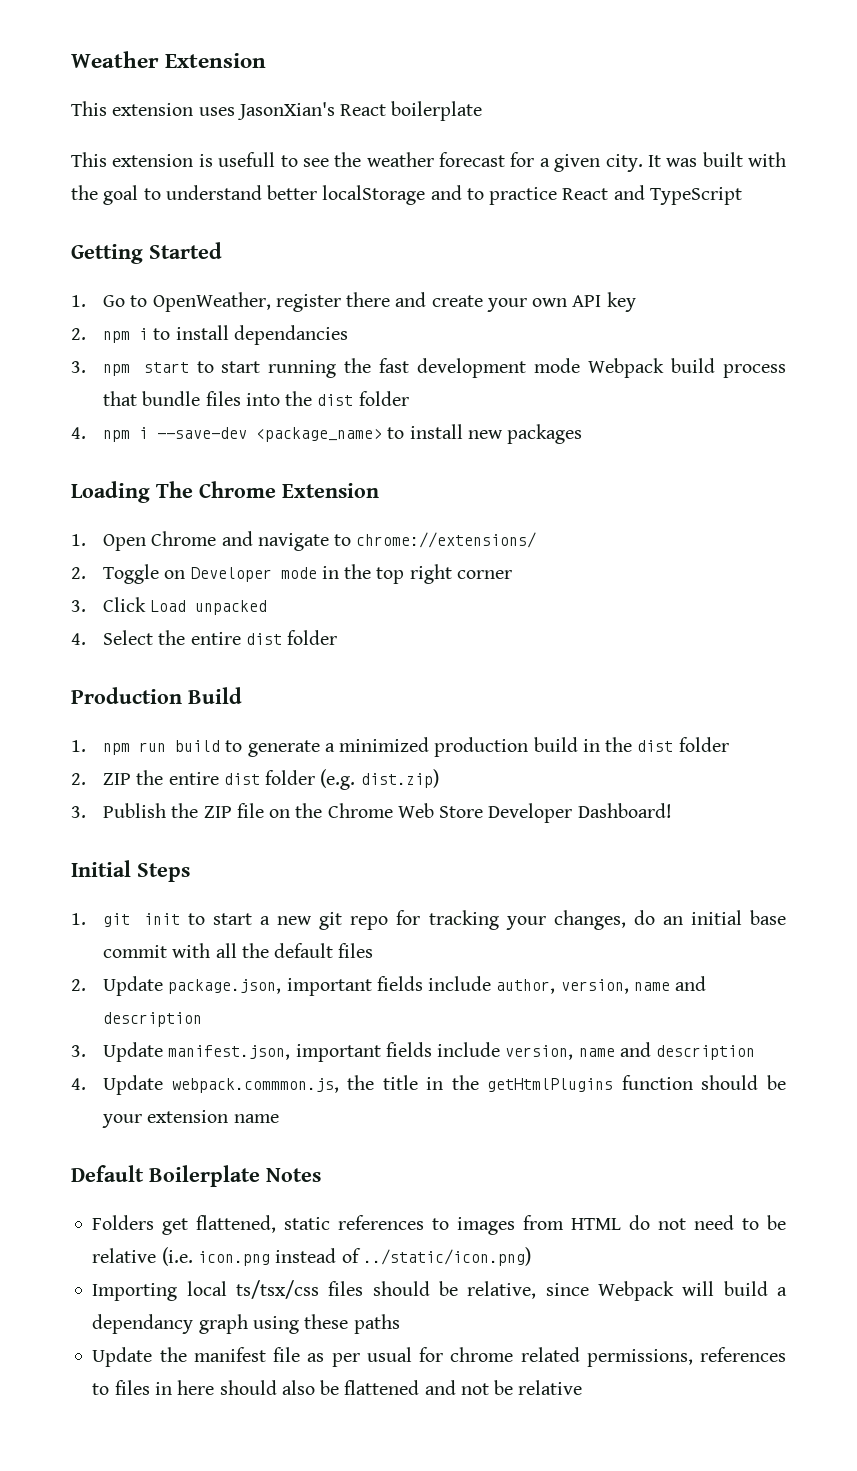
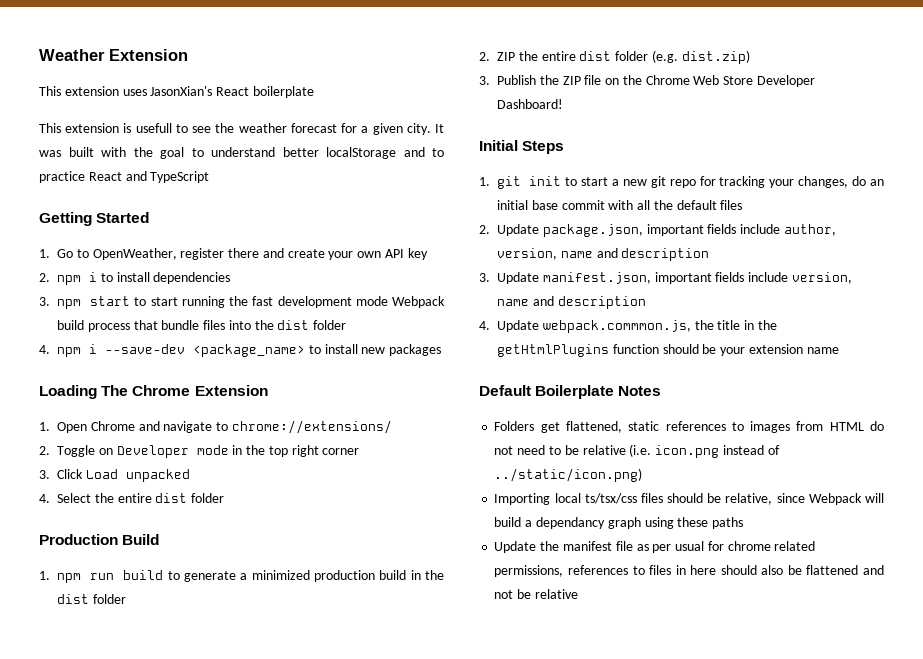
- 2. npm i to install dependancies
+ 2. npm i to install dependencies

